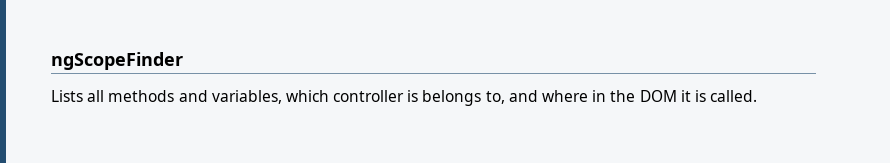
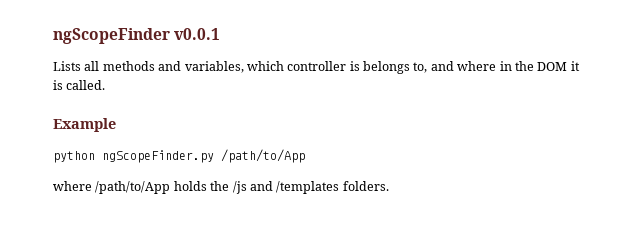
- ngScopeFinder
+ ngScopeFinder v0.0.1
+ Example
+ python ngScopeFinder.py /path/to/App
+ where /path/to/App holds the /js and /templates folders.

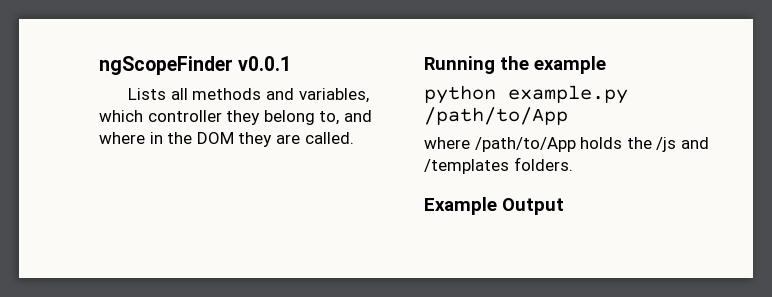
- Lists all methods and variables, which controller is belongs to, and where in the DOM it is called.
+ Lists all methods and variables, which controller they belong to, and where in the DOM they are called.
- Example
+ Running the example
- python ngScopeFinder.py /path/to/App
+ python example.py /path/to/App
+ Example Output

